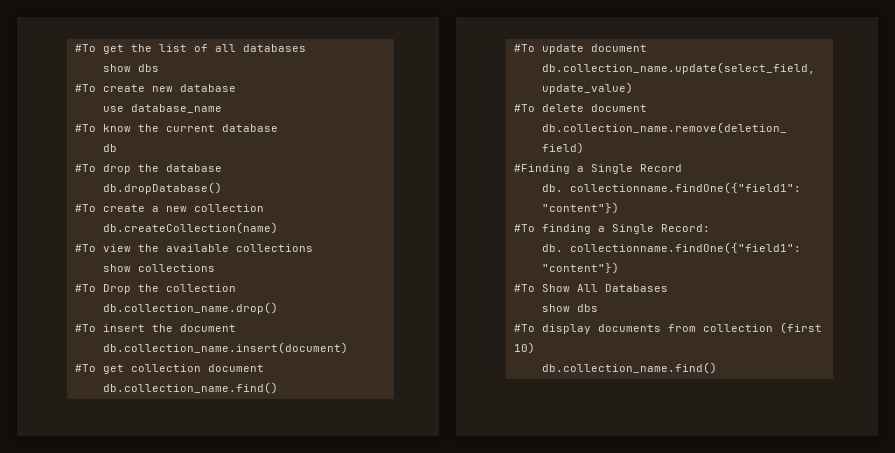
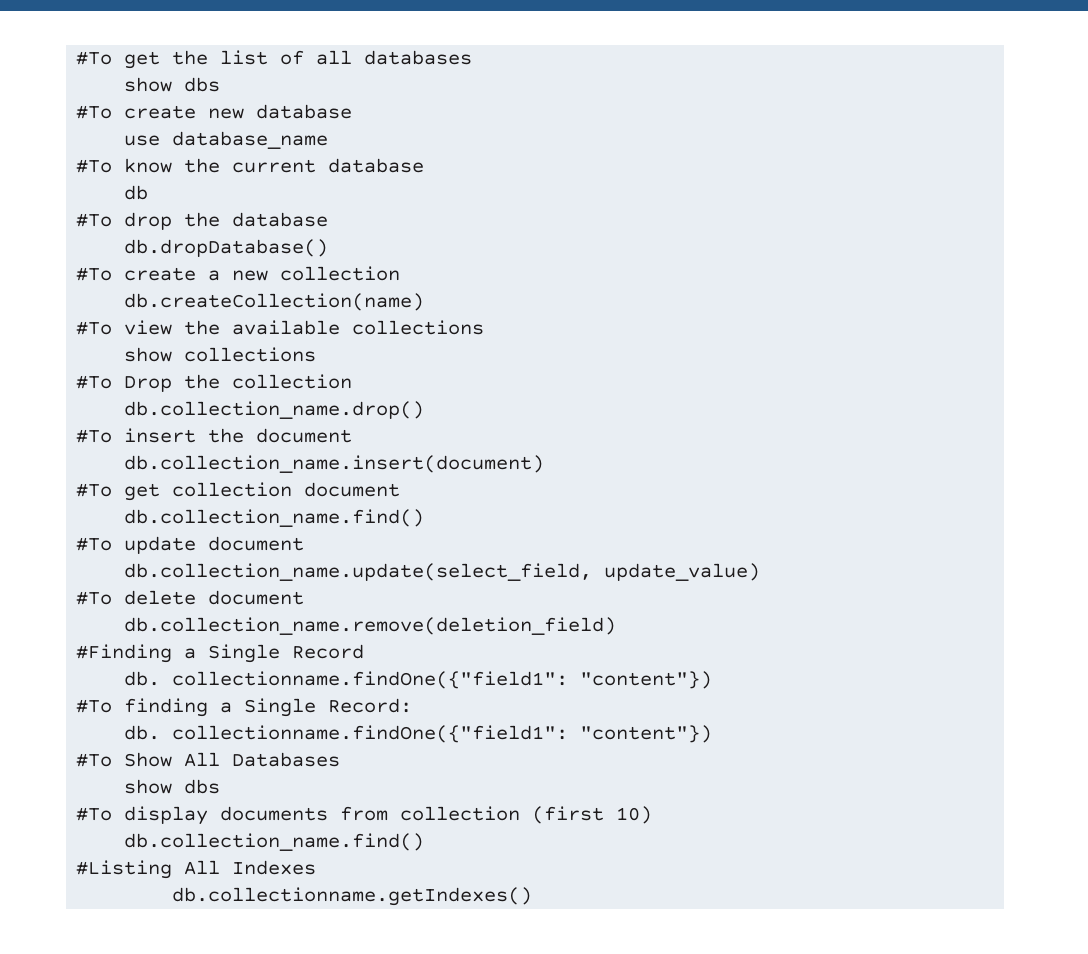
+ #Listing All Indexes
+ db.collectionname.getIndexes()

